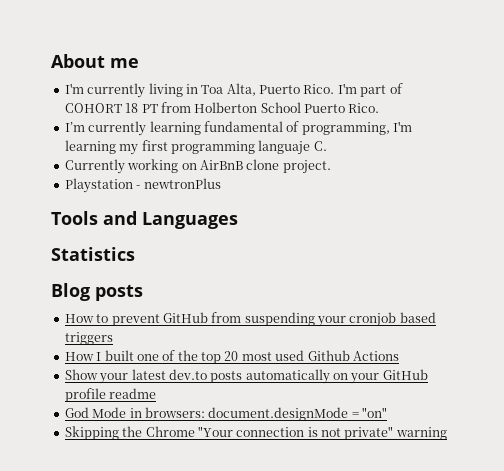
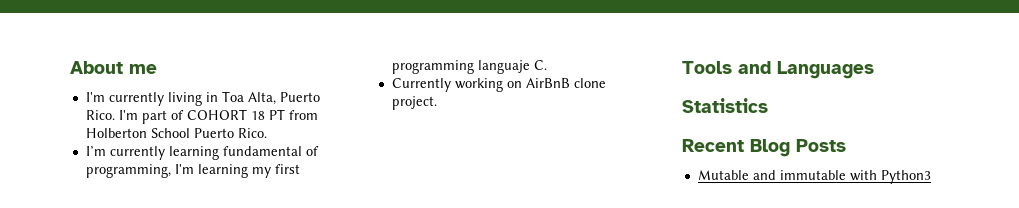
- Playstation - newtronPlus
- Blog posts
- How to prevent GitHub from suspending your cronjob based triggers
- How I built one of the top 20 most used Github Actions
- Show your latest dev.to posts automatically on your GitHub profile readme
- God Mode in browsers: document.designMode = "on"
- Skipping the Chrome "Your connection is not private" warning
+ Recent Blog Posts
+ Mutable and immutable with Python3

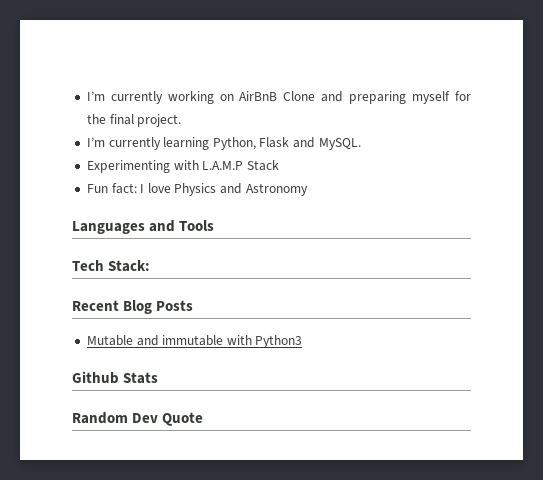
- About me
- I'm currently living in Toa Alta, Puerto Rico. I'm part of COHORT 18 PT from Holberton School Puerto Rico.
- I’m currently learning fundamental of programming, I'm learning my first programming languaje C.
- Currently working on AirBnB clone project.
- Tools and Languages
- Statistics
+ I’m currently working on AirBnB Clone and preparing myself for the final project.
+ I’m currently learning Python, Flask and MySQL.
+ Experimenting with L.A.M.P Stack
+ Fun fact: I love Physics and Astronomy
+ Languages and Tools
+ Tech Stack:
+ Github Stats
+ Random Dev Quote

